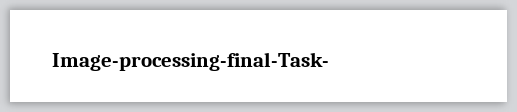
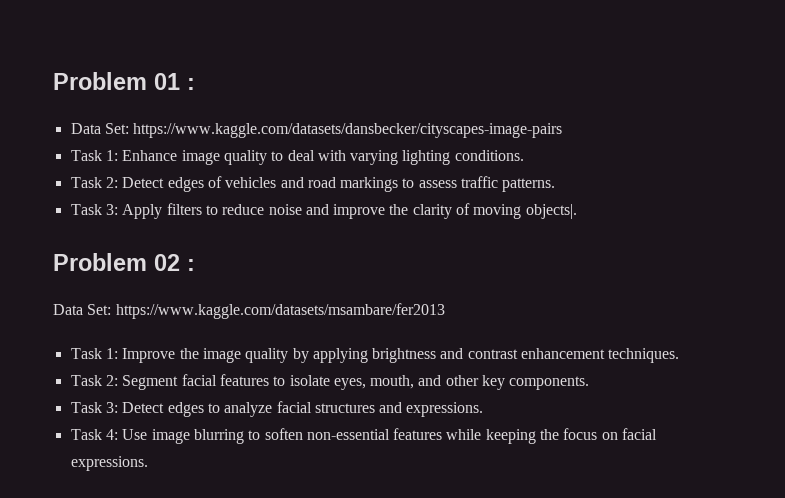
- Image-processing-final-Task-
+ Problem 01 :
+ Data Set: https://www.kaggle.com/datasets/dansbecker/cityscapes-image-pairs
+ Task 1: Enhance image quality to deal with varying lighting conditions.
+ Task 2: Detect edges of vehicles and road markings to assess traffic patterns.
+ Task 3: Apply filters to reduce noise and improve the clarity of moving objects|.
+ Problem 02 :
+ Data Set: https://www.kaggle.com/datasets/msambare/fer2013
+ Task 1: Improve the image quality by applying brightness and contrast enhancement techniques.
+ Task 2: Segment facial features to isolate eyes, mouth, and other key components.
+ Task 3: Detect edges to analyze facial structures and expressions.
+ Task 4: Use image blurring to soften non-essential features while keeping the focus on facial expressions.

